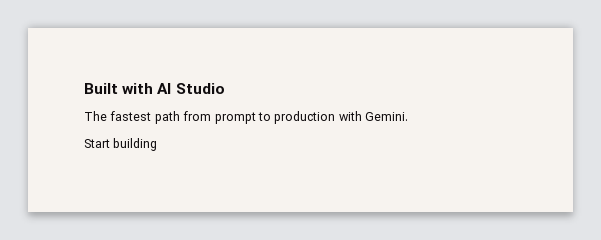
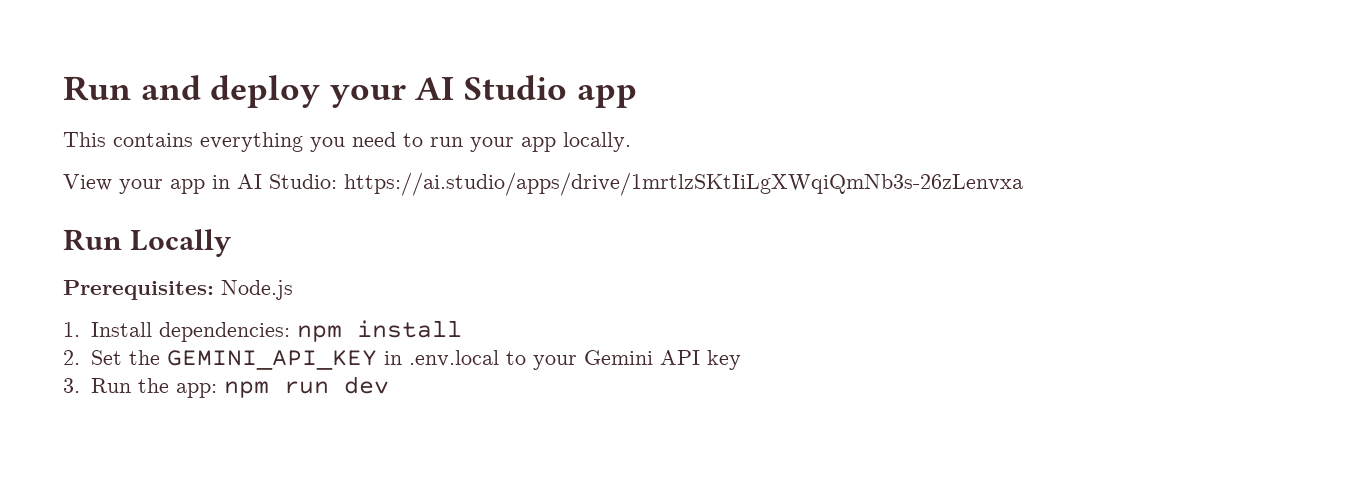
- Built with AI Studio
- The fastest path from prompt to production with Gemini.
- Start building
+ Run and deploy your AI Studio app
+ This contains everything you need to run your app locally.
+ View your app in AI Studio: https://ai.studio/apps/drive/1mrtlzSKtIiLgXWqiQmNb3s-26zLenvxa
+ Run Locally
+ Prerequisites: Node.js
+ 1. Install dependencies: npm install
+ 2. Set the GEMINI_API_KEY in .env.local to your Gemini API key
+ 3. Run the app: npm run dev

